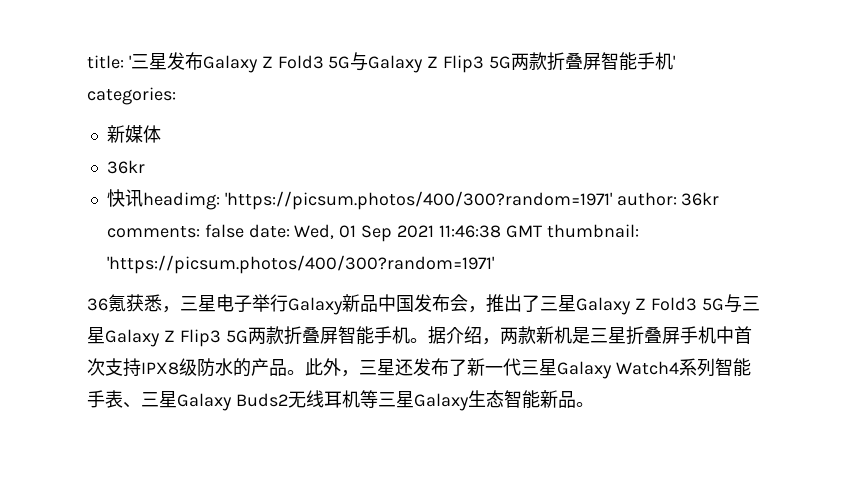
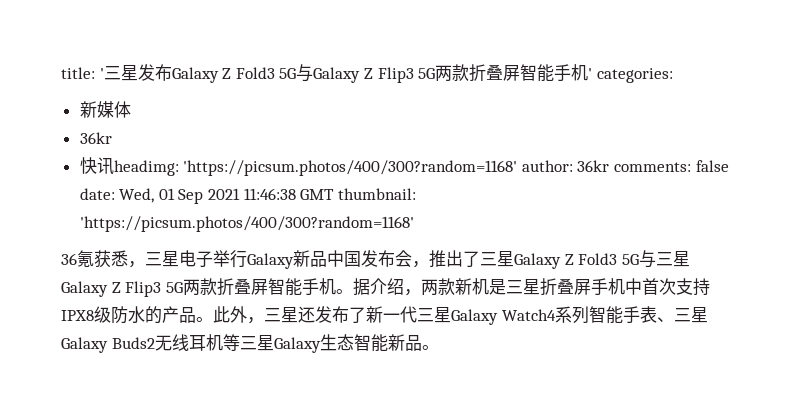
- 快讯headimg: 'https://picsum.photos/400/300?random=1971' author: 36kr comments: false date: Wed, 01 Sep 2021 11:46:38 GMT thumbnail: 'https://picsum.photos/400/300?random=1971'
+ 快讯headimg: 'https://picsum.photos/400/300?random=1168' author: 36kr comments: false date: Wed, 01 Sep 2021 11:46:38 GMT thumbnail: 'https://picsum.photos/400/300?random=1168'

